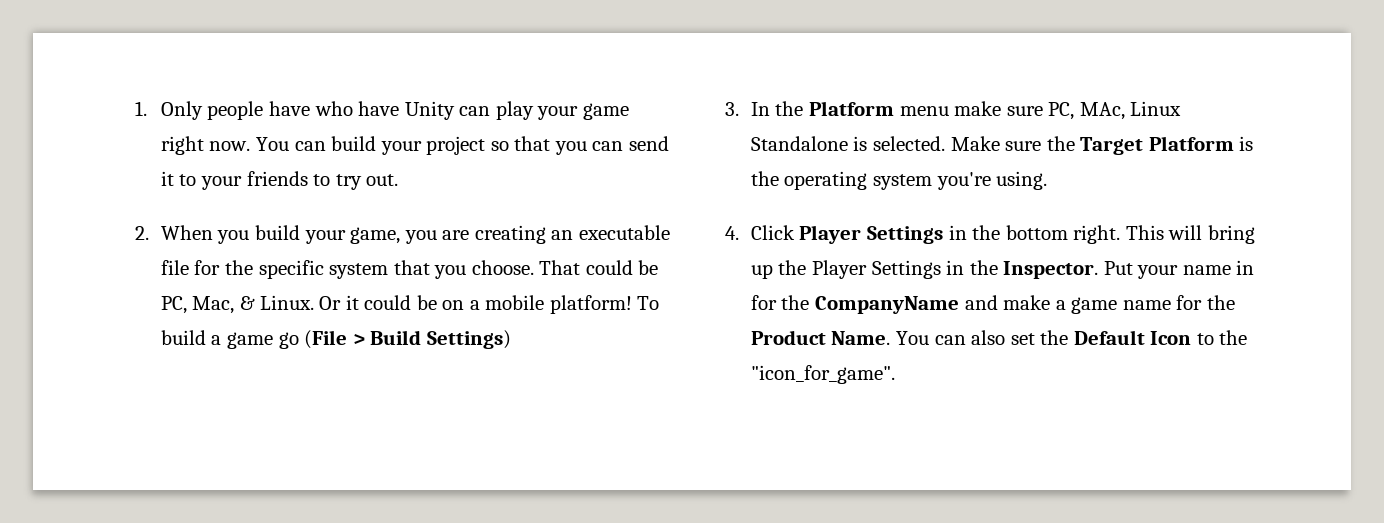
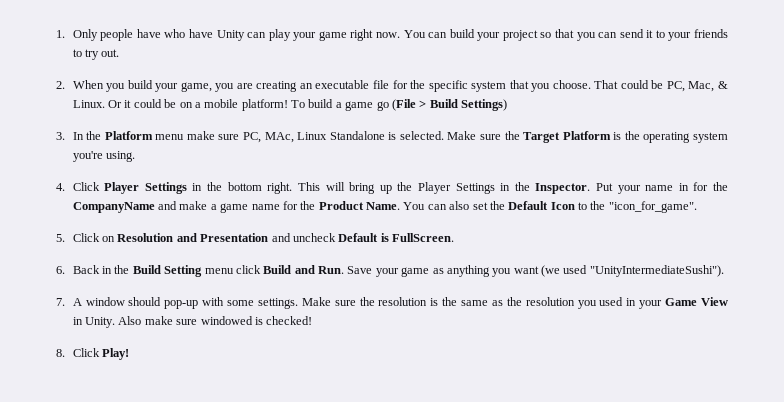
+ 5. Click on Resolution and Presentation and uncheck Default is FullScreen.
+ 6. Back in the Build Setting menu click Build and Run. Save your game as anything you want (we used "UnityIntermediateSushi").
+ 7. A window should pop-up with some settings. Make sure the resolution is the same as the resolution you used in your Game View in Unity. Also make sure windowed is checked!
+ 8. Click Play!

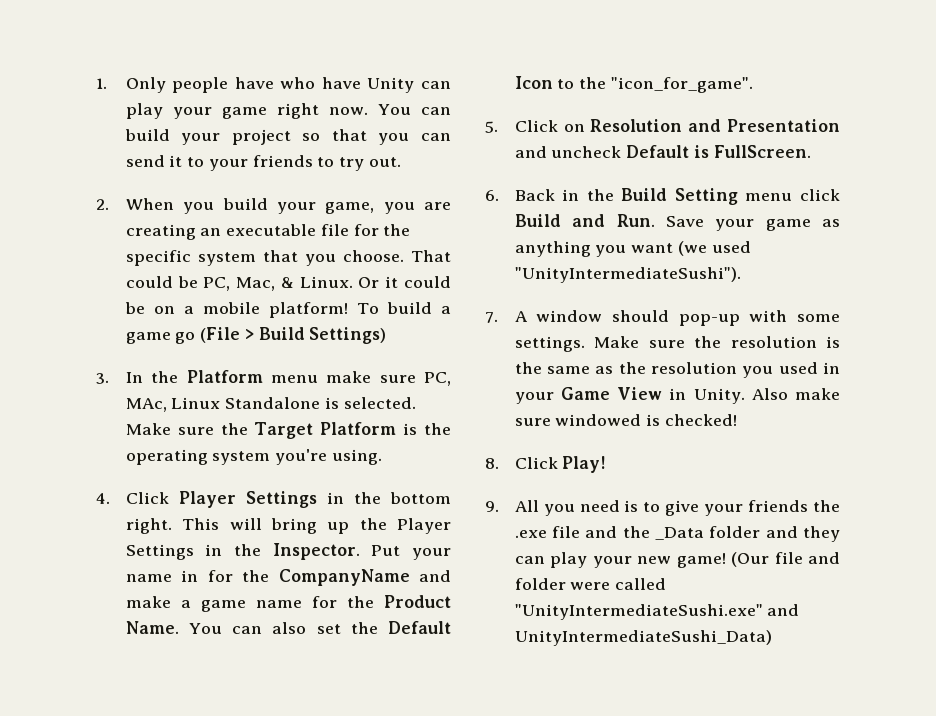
+ 9. All you need is to give your friends the .exe file and the _Data folder and they can play your new game! (Our file and folder were called "UnityIntermediateSushi.exe" and UnityIntermediateSushi_Data)

